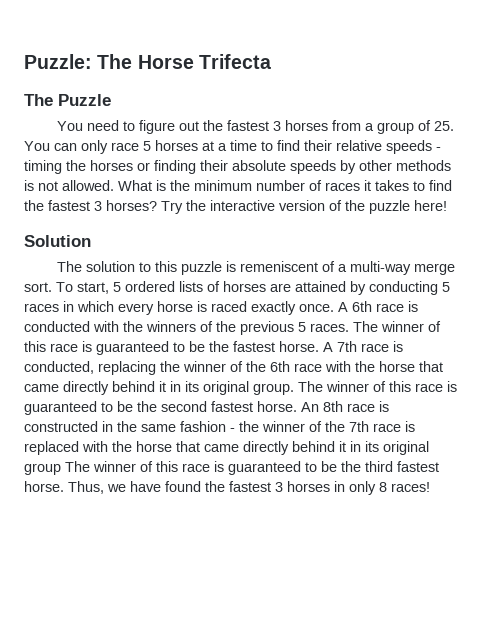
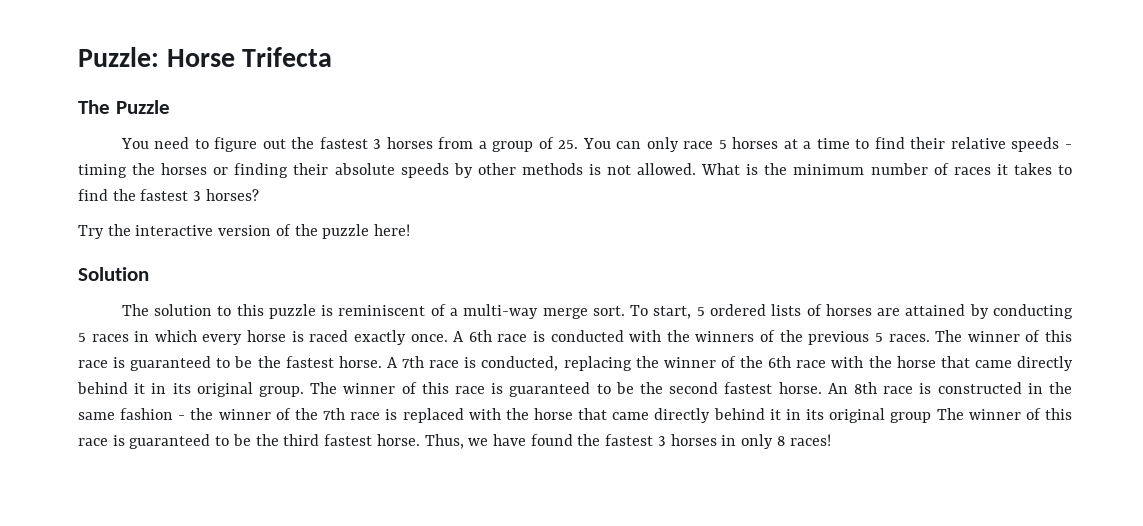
- Puzzle: The Horse Trifecta
+ Puzzle: Horse Trifecta
- What is the minimum number of races it takes to find the fastest 3 horses? Try the interactive version of the puzzle here!
+ What is the minimum number of races it takes to find the fastest 3 horses?
+ Try the interactive version of the puzzle here!
- The solution to this puzzle is remeniscent of a multi-way merge sort.
+ The solution to this puzzle is reminiscent of a multi-way merge sort.

